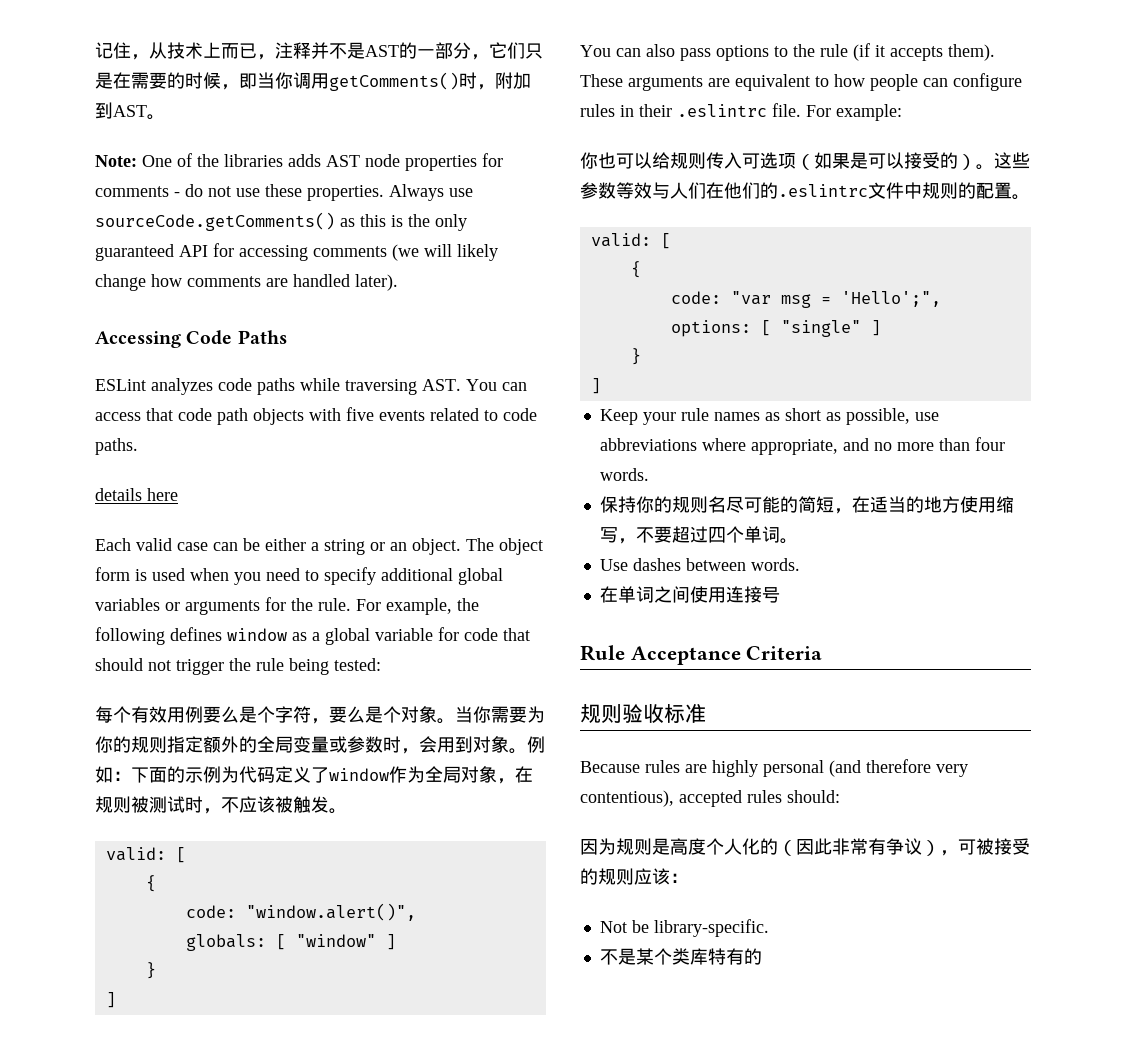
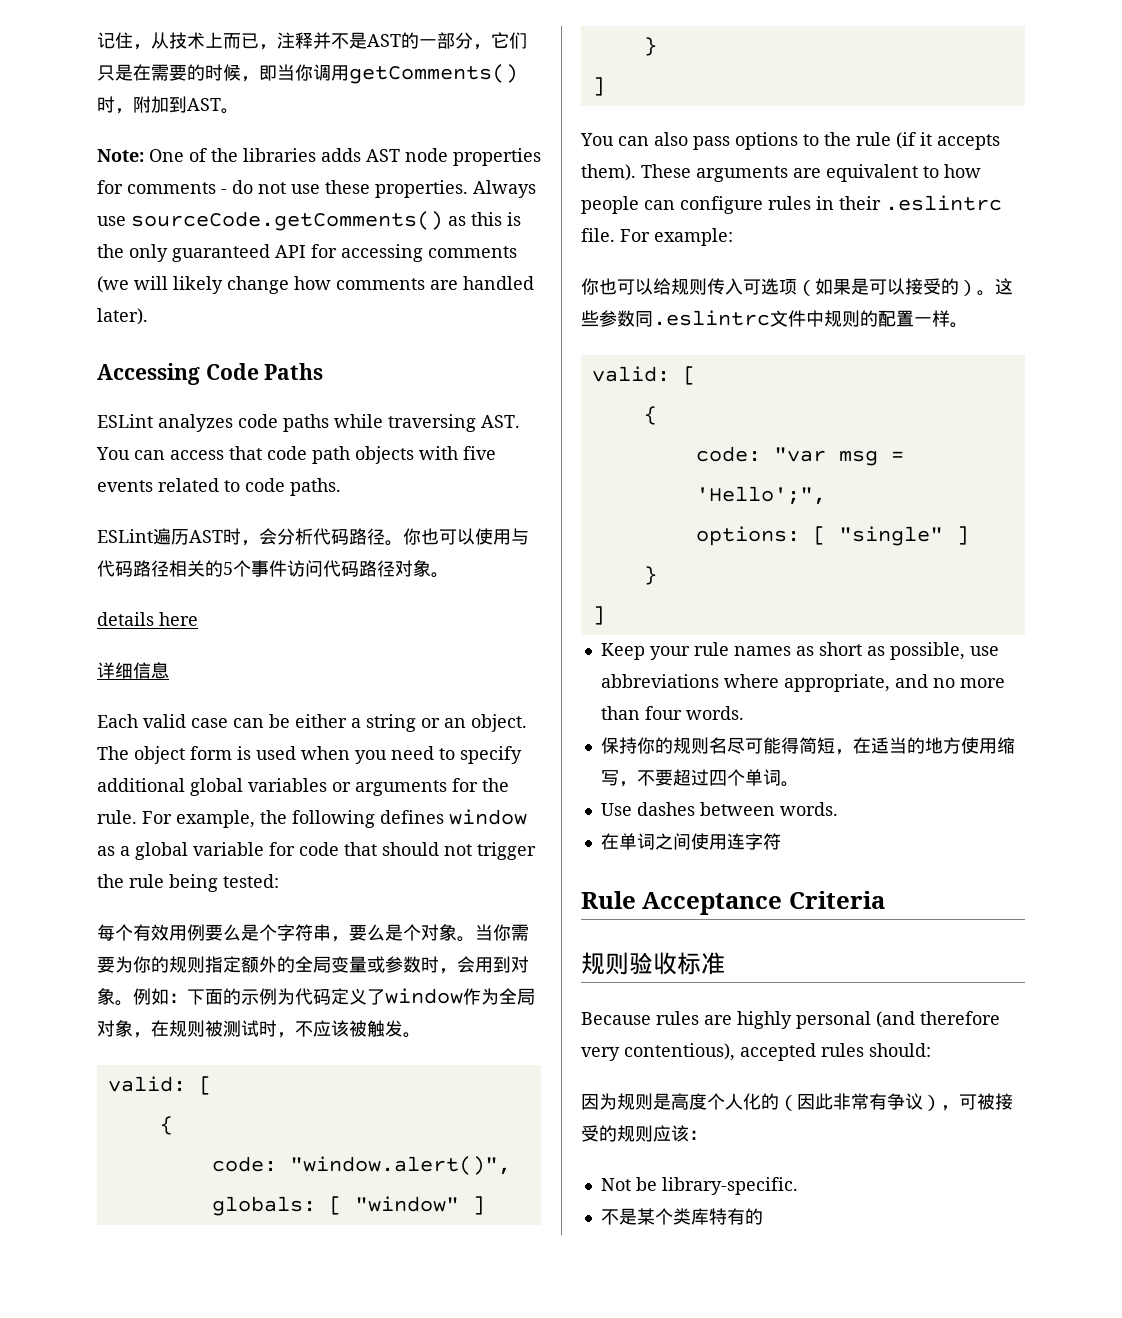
+ ESLint遍历AST时，会分析代码路径。你也可以使用与代码路径相关的5个事件访问代码路径对象。
+ 详细信息
- 每个有效用例要么是个字符，要么是个对象。
+ 每个有效用例要么是个字符串，要么是个对象。
- 这些参数等效与人们在他们的.eslintrc文件中规则的配置。
+ 这些参数同.eslintrc文件中规则的配置一样。
- 保持你的规则名尽可能的简短，在适当的地方使用缩写，不要超过四个单词。
+ 保持你的规则名尽可能得简短，在适当的地方使用缩写，不要超过四个单词。
- 在单词之间使用连接号
+ 在单词之间使用连字符

